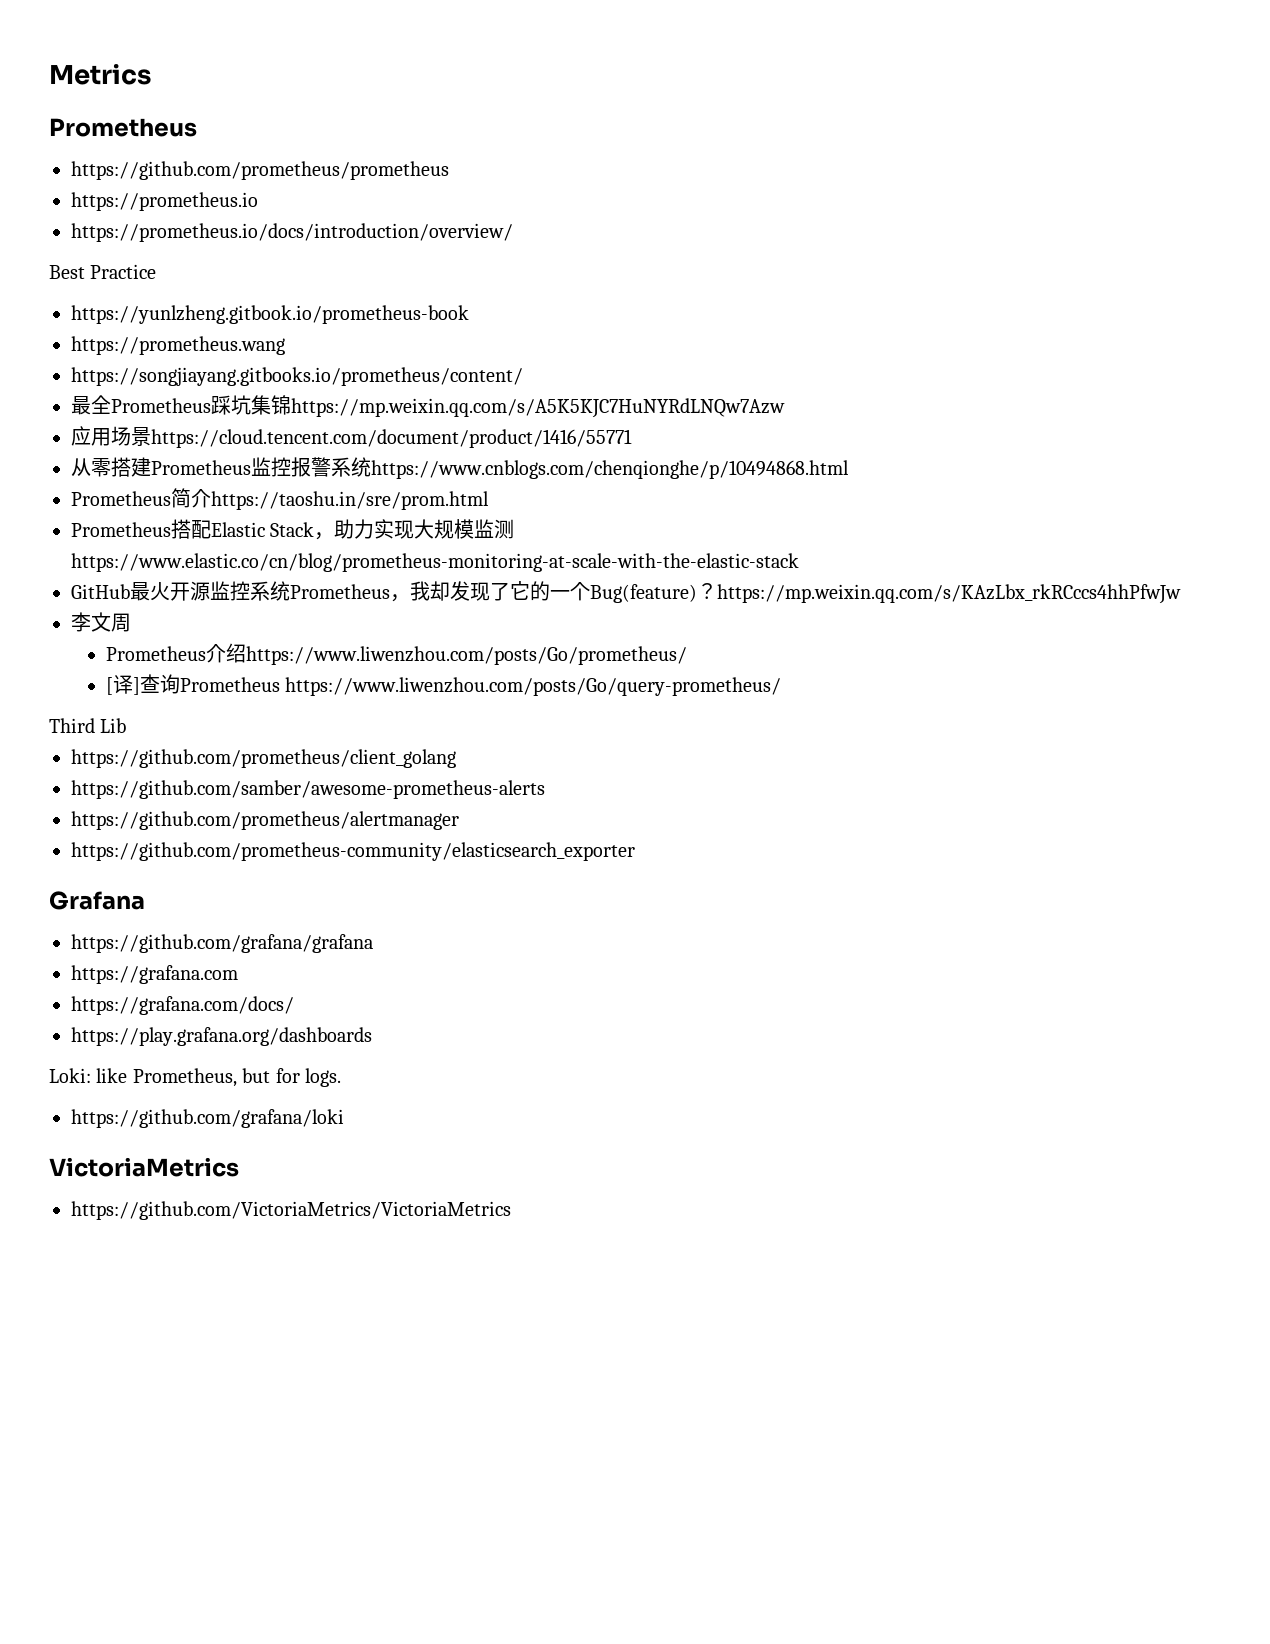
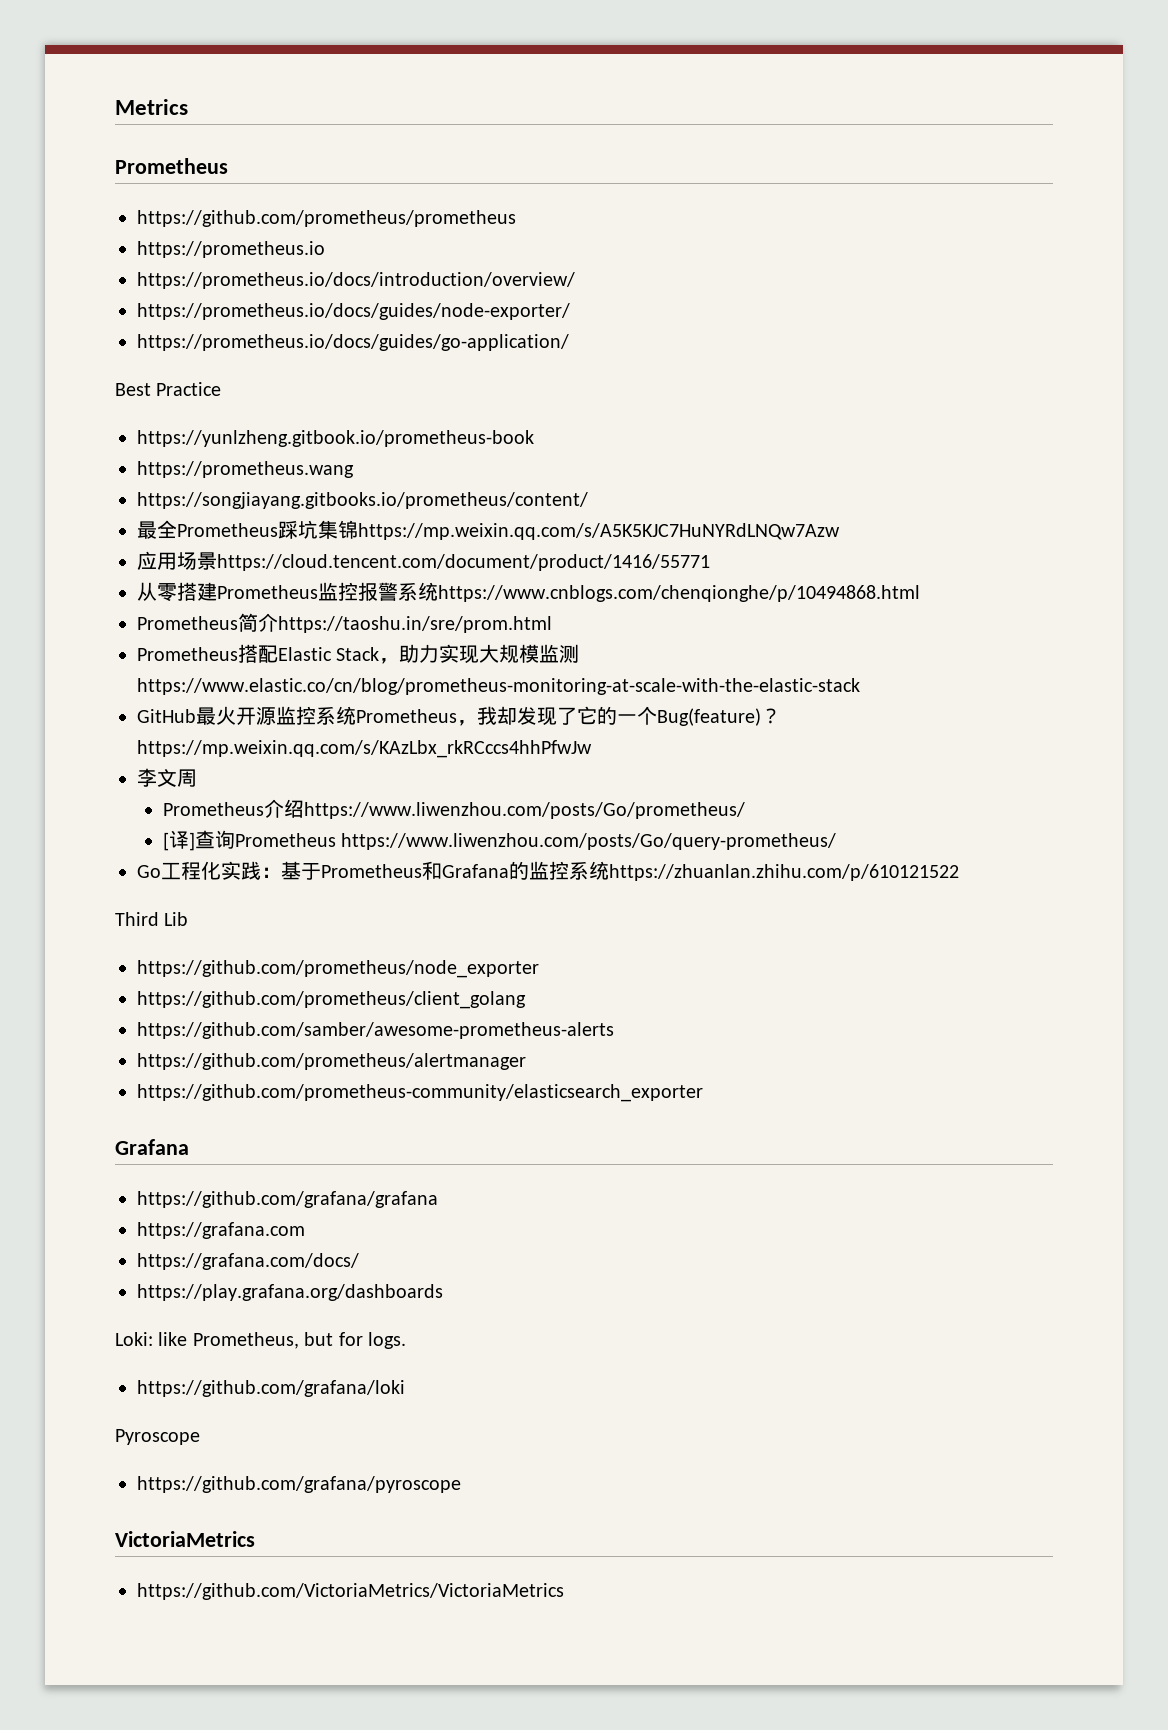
+ https://prometheus.io/docs/guides/node-exporter/
+ https://prometheus.io/docs/guides/go-application/
+ Go工程化实践：基于Prometheus和Grafana的监控系统https://zhuanlan.zhihu.com/p/610121522
+ https://github.com/prometheus/node_exporter
+ Pyroscope
+ https://github.com/grafana/pyroscope

